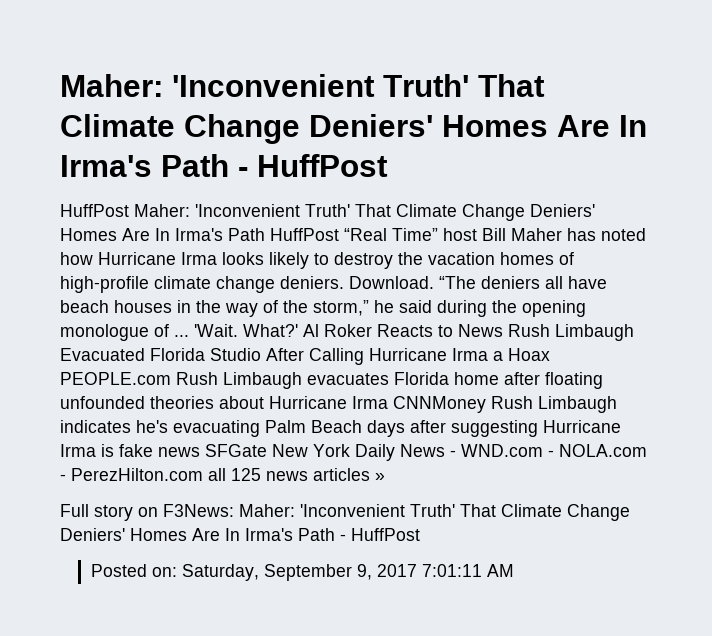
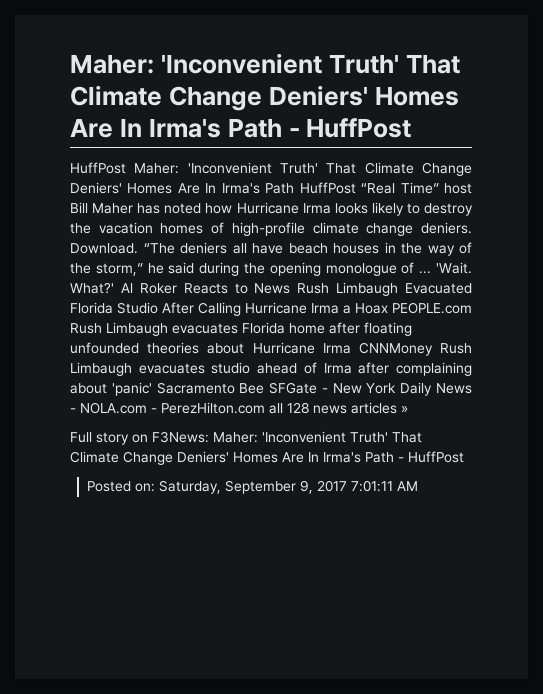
- Al Roker Reacts to News Rush Limbaugh Evacuated Florida Studio After Calling Hurricane Irma a Hoax PEOPLE.com Rush Limbaugh evacuates Florida home after floating unfounded theories about Hurricane Irma CNNMoney Rush Limbaugh indicates he's evacuating Palm Beach days after suggesting Hurricane Irma is fake news SFGate New York Daily News - WND.com - NOLA.com - PerezHilton.com all 125 news articles »
+ Al Roker Reacts to News Rush Limbaugh Evacuated Florida Studio After Calling Hurricane Irma a Hoax PEOPLE.com Rush Limbaugh evacuates Florida home after floating unfounded theories about Hurricane Irma CNNMoney Rush Limbaugh evacuates studio ahead of Irma after complaining about 'panic' Sacramento Bee SFGate - New York Daily News - NOLA.com - PerezHilton.com all 128 news articles »

